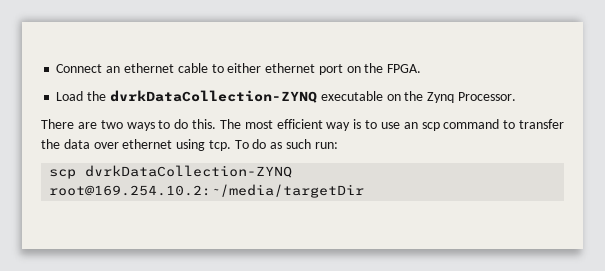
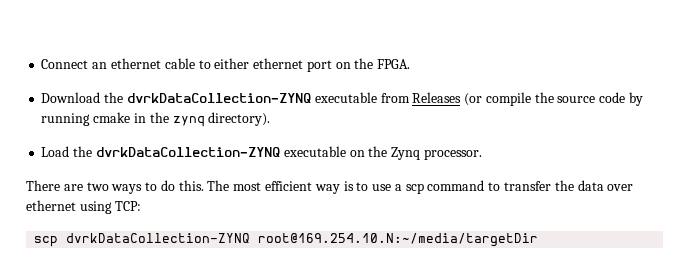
+ Download the dvrkDataCollection-ZYNQ executable from Releases (or compile the source code by running cmake in the zynq directory).
- Load the dvrkDataCollection-ZYNQ executable on the Zynq Processor.
+ Load the dvrkDataCollection-ZYNQ executable on the Zynq processor.
- The most efficient way is to use an scp command to transfer the data over ethernet using tcp. To do as such run:
+ The most efficient way is to use a scp command to transfer the data over ethernet using TCP:
- scp dvrkDataCollection-ZYNQ root@169.254.10.2:~/media/targetDir
+ scp dvrkDataCollection-ZYNQ root@169.254.10.N:~/media/targetDir

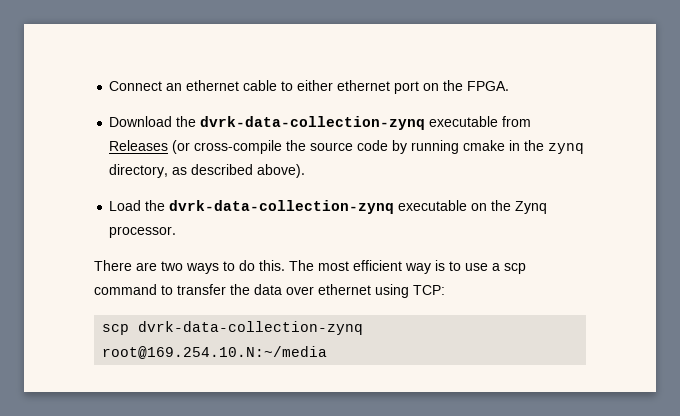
- Download the dvrkDataCollection-ZYNQ executable from Releases (or compile the source code by running cmake in the zynq directory).
+ Download the dvrk-data-collection-zynq executable from Releases (or cross-compile the source code by running cmake in the zynq directory, as described above).
- Load the dvrkDataCollection-ZYNQ executable on the Zynq processor.
+ Load the dvrk-data-collection-zynq executable on the Zynq processor.
- scp dvrkDataCollection-ZYNQ root@169.254.10.N:~/media/targetDir
+ scp dvrk-data-collection-zynq root@169.254.10.N:~/media

